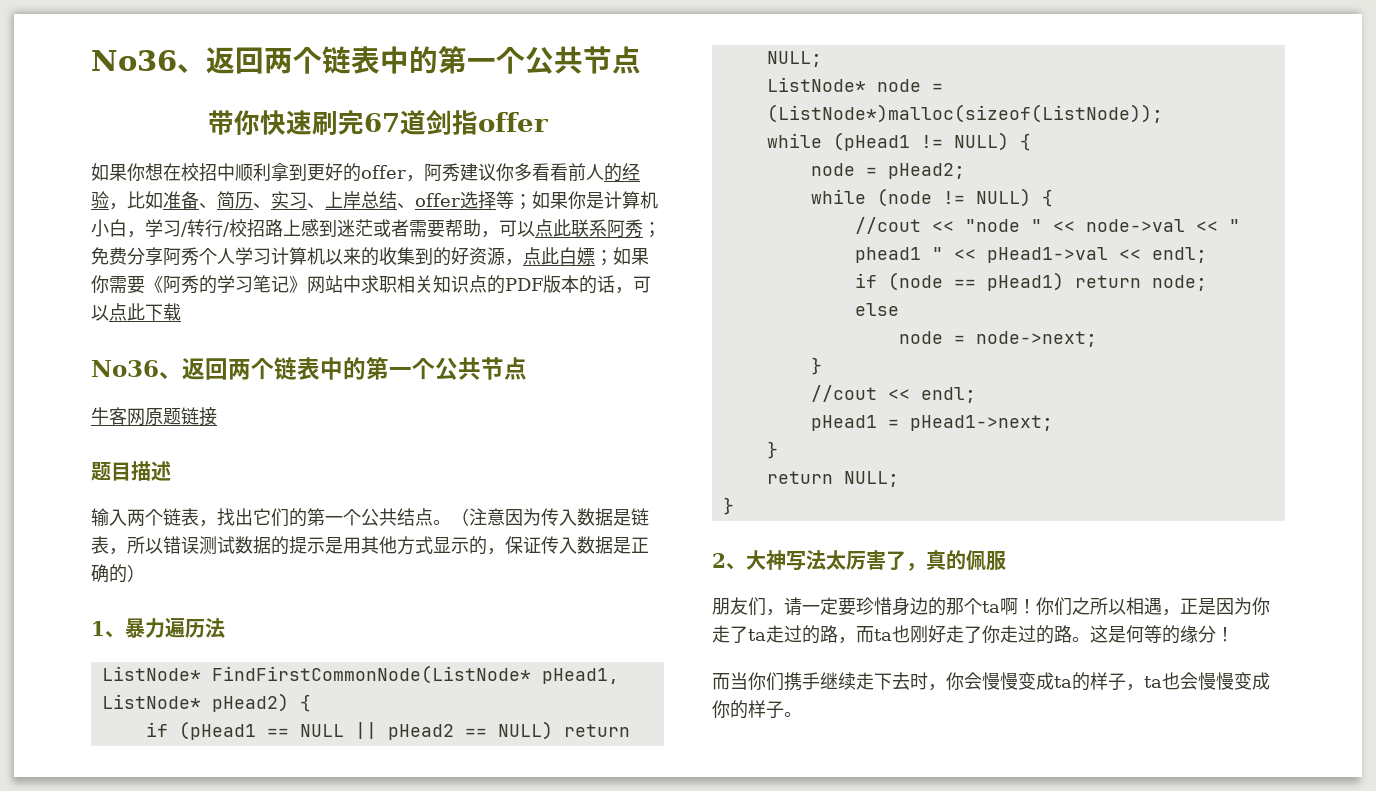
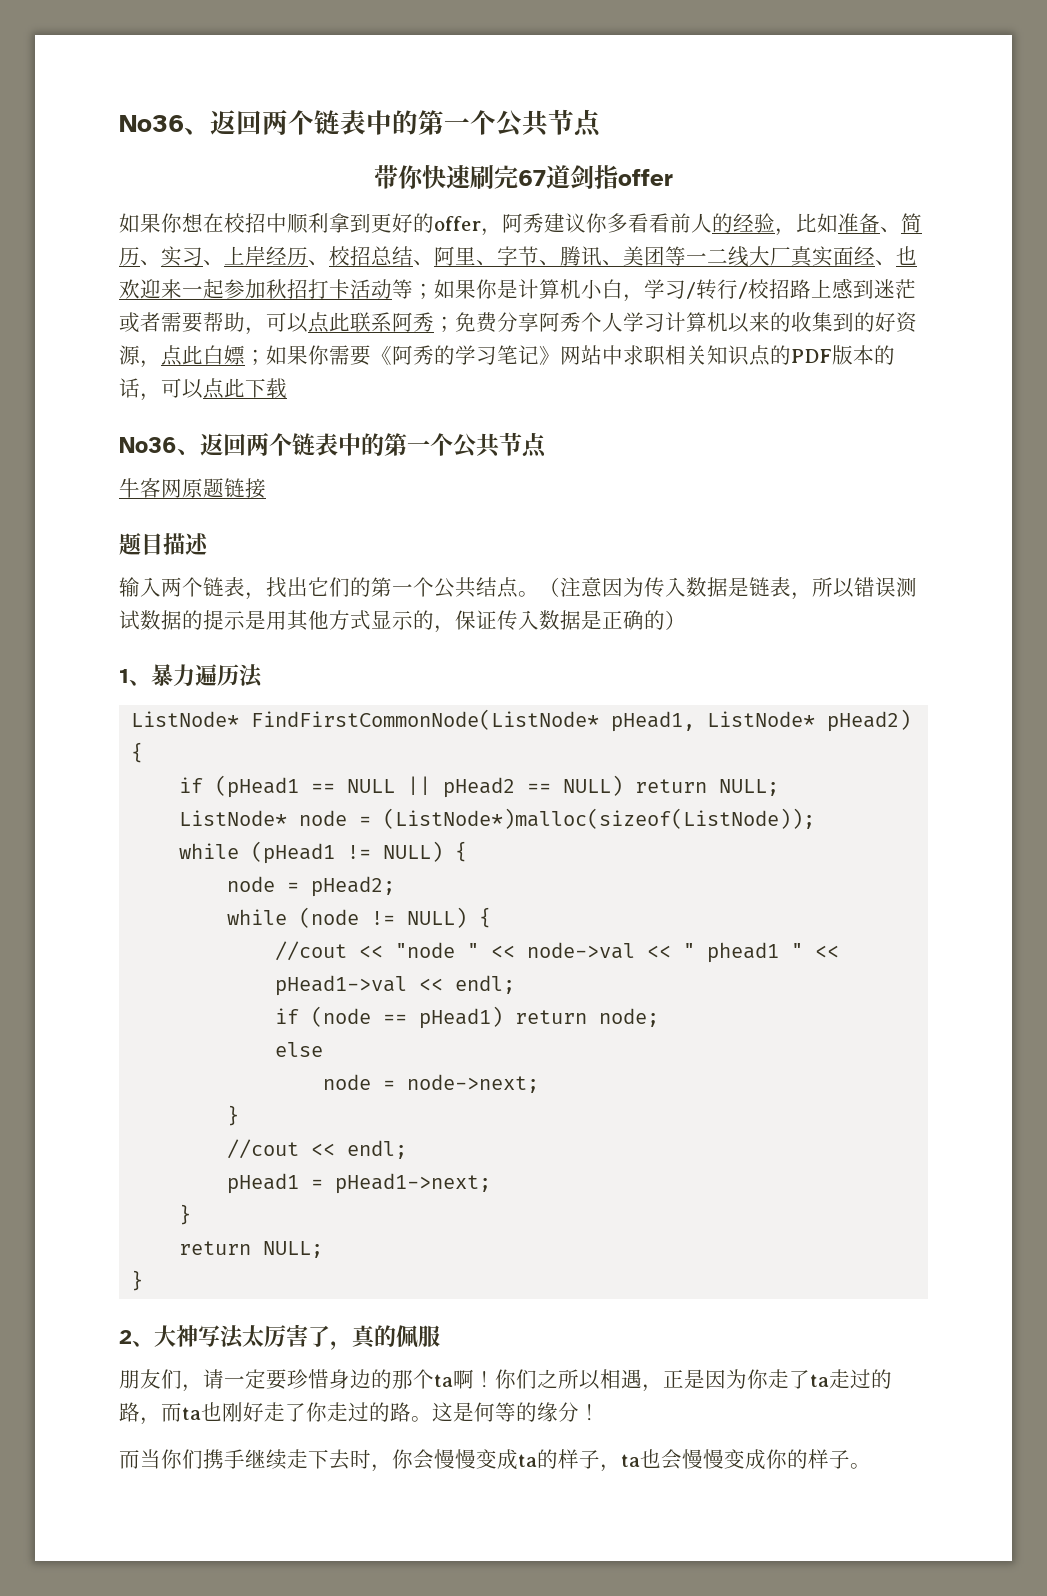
- 如果你想在校招中顺利拿到更好的offer，阿秀建议你多看看前人的经验，比如准备、简历、实习、上岸总结、offer选择等；
+ 如果你想在校招中顺利拿到更好的offer，阿秀建议你多看看前人的经验，比如准备、简历、实习、上岸经历、校招总结、阿里、字节、腾讯、美团等一二线大厂真实面经、也欢迎来一起参加秋招打卡活动等；

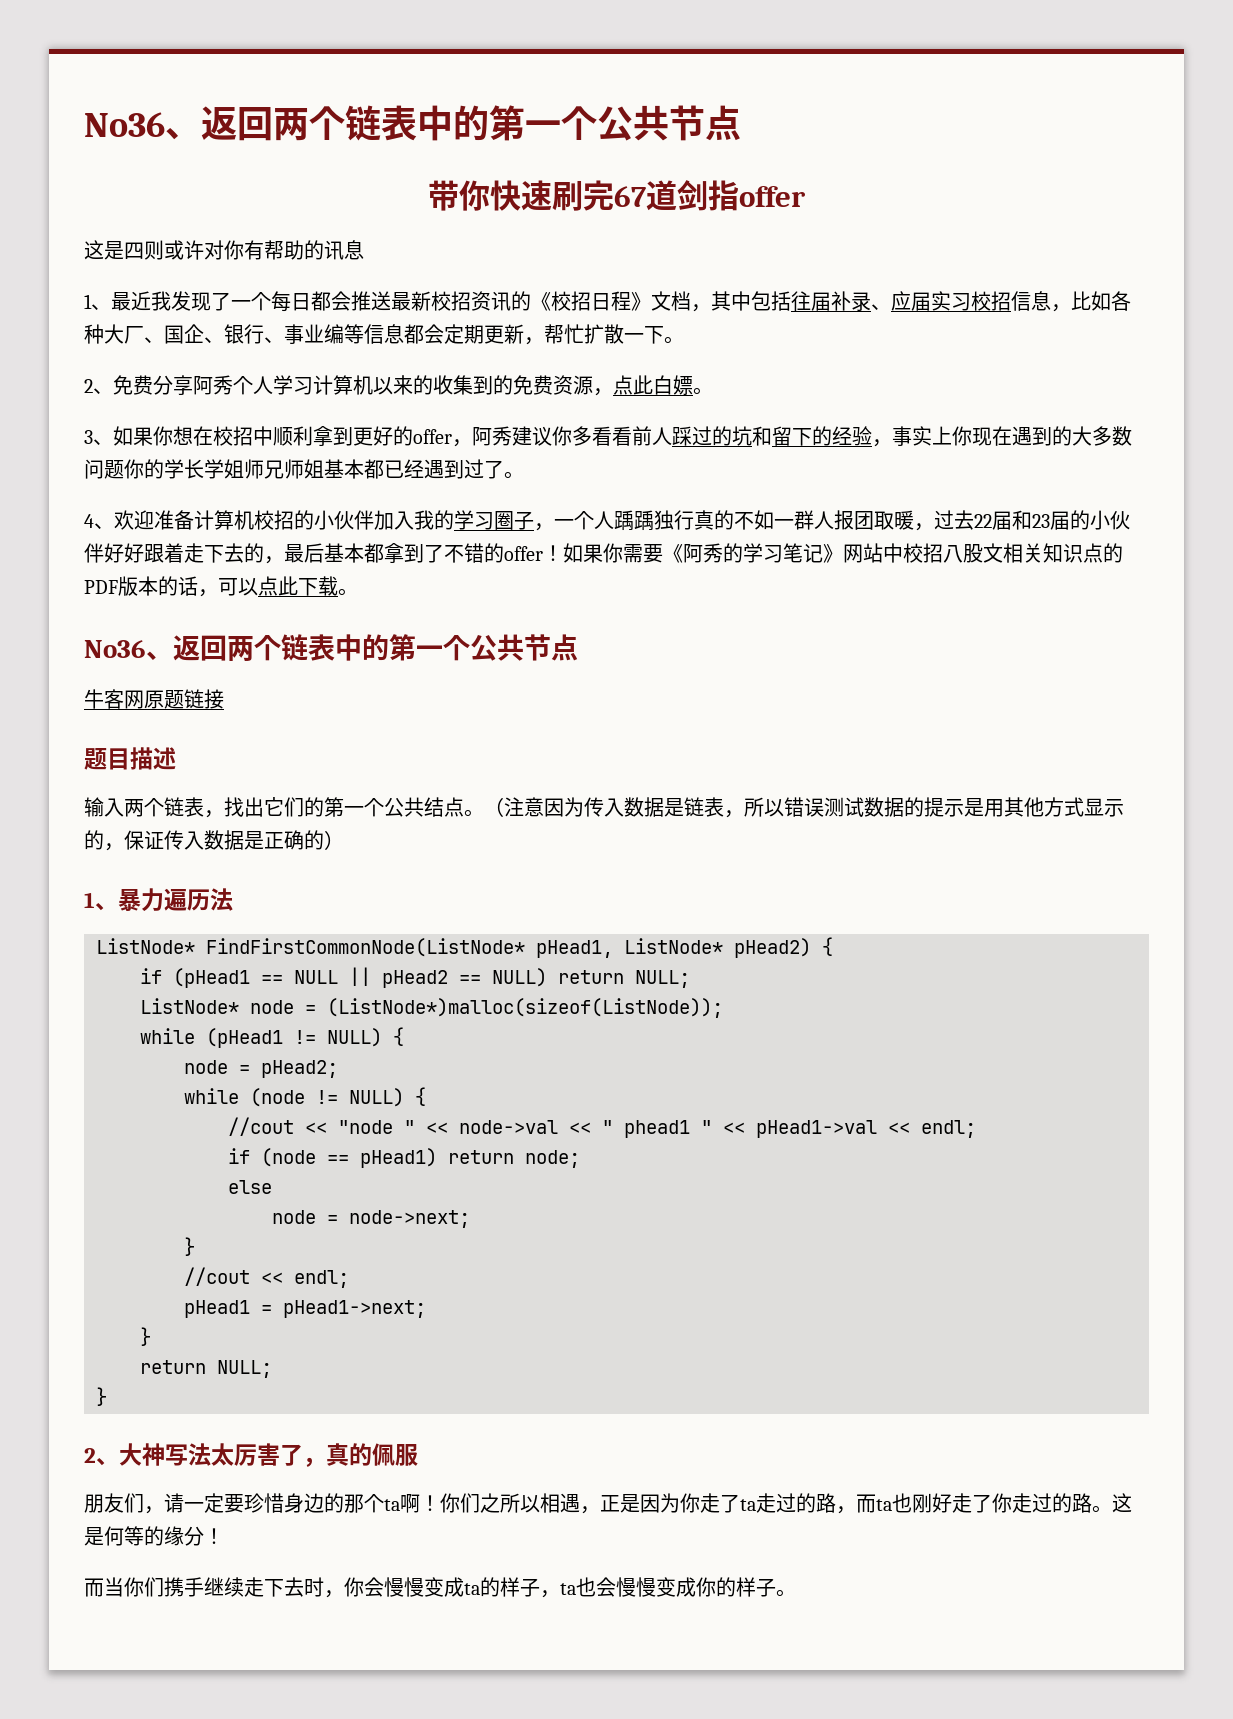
- 如果你想在校招中顺利拿到更好的offer，阿秀建议你多看看前人的经验，比如准备、简历、实习、上岸经历、校招总结、阿里、字节、腾讯、美团等一二线大厂真实面经、也欢迎来一起参加秋招打卡活动等；如果你是计算机小白，学习/转行/校招路上感到迷茫或者需要帮助，可以点此联系阿秀；免费分享阿秀个人学习计算机以来的收集到的好资源，点此白嫖；如果你需要《阿秀的学习笔记》网站中求职相关知识点的PDF版本的话，可以点此下载
+ 这是四则或许对你有帮助的讯息
+ 1、最近我发现了一个每日都会推送最新校招资讯的《校招日程》文档，其中包括往届补录、应届实习校招信息，比如各种大厂、国企、银行、事业编等信息都会定期更新，帮忙扩散一下。
+ 2、免费分享阿秀个人学习计算机以来的收集到的免费资源，点此白嫖。
+ 3、如果你想在校招中顺利拿到更好的offer，阿秀建议你多看看前人踩过的坑和留下的经验，事实上你现在遇到的大多数问题你的学长学姐师兄师姐基本都已经遇到过了。
+ 4、欢迎准备计算机校招的小伙伴加入我的学习圈子，一个人踽踽独行真的不如一群人报团取暖，过去22届和23届的小伙伴好好跟着走下去的，最后基本都拿到了不错的offer！如果你需要《阿秀的学习笔记》网站中校招八股文相关知识点的PDF版本的话，可以点此下载。

